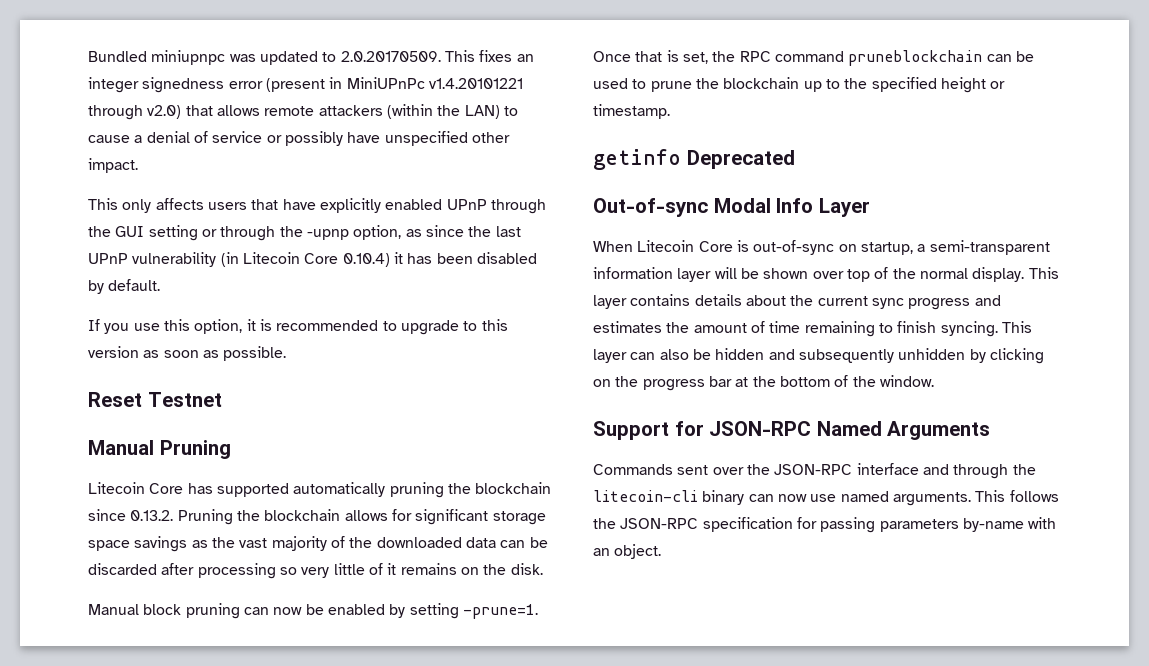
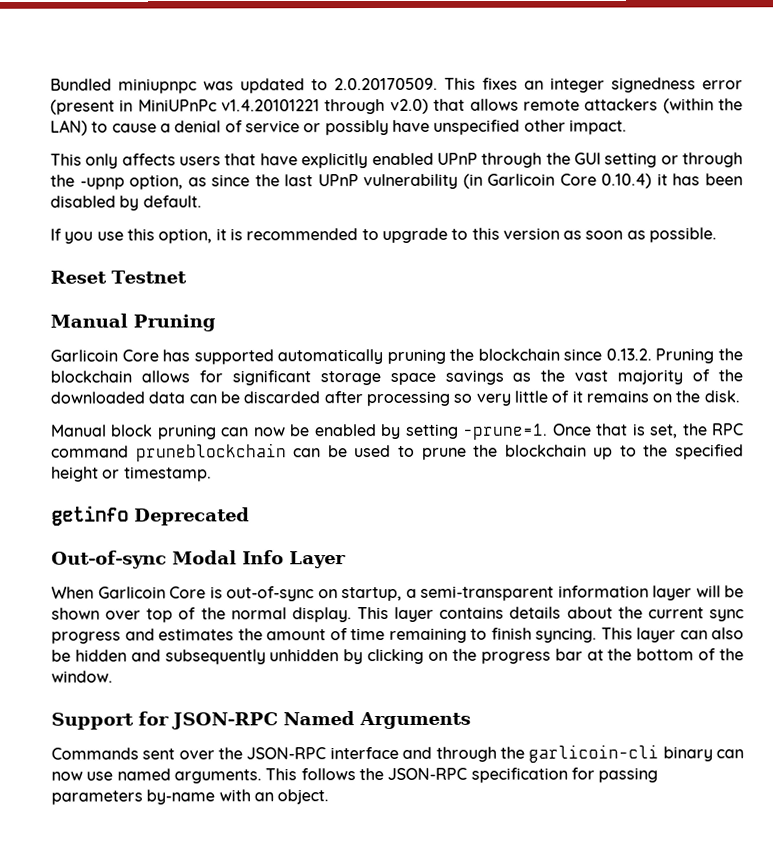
- This only affects users that have explicitly enabled UPnP through the GUI setting or through the -upnp option, as since the last UPnP vulnerability (in Litecoin Core 0.10.4) it has been disabled by default.
+ This only affects users that have explicitly enabled UPnP through the GUI setting or through the -upnp option, as since the last UPnP vulnerability (in Garlicoin Core 0.10.4) it has been disabled by default.
- Litecoin Core has supported automatically pruning the blockchain since 0.13.2. Pruning the blockchain allows for significant storage space savings as the vast majority of the downloaded data can be discarded after processing so very little of it remains on the disk.
+ Garlicoin Core has supported automatically pruning the blockchain since 0.13.2. Pruning the blockchain allows for significant storage space savings as the vast majority of the downloaded data can be discarded after processing so very little of it remains on the disk.
- When Litecoin Core is out-of-sync on startup, a semi-transparent information layer will be shown over top of the normal display.
+ When Garlicoin Core is out-of-sync on startup, a semi-transparent information layer will be shown over top of the normal display.
- Commands sent over the JSON-RPC interface and through the litecoin-cli binary can now use named arguments.
+ Commands sent over the JSON-RPC interface and through the garlicoin-cli binary can now use named arguments.

